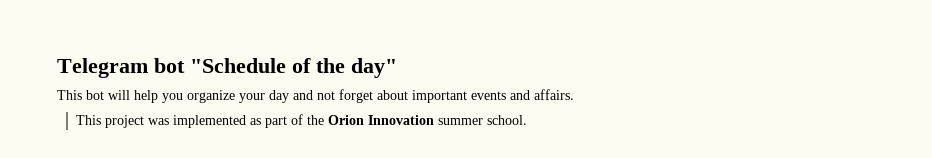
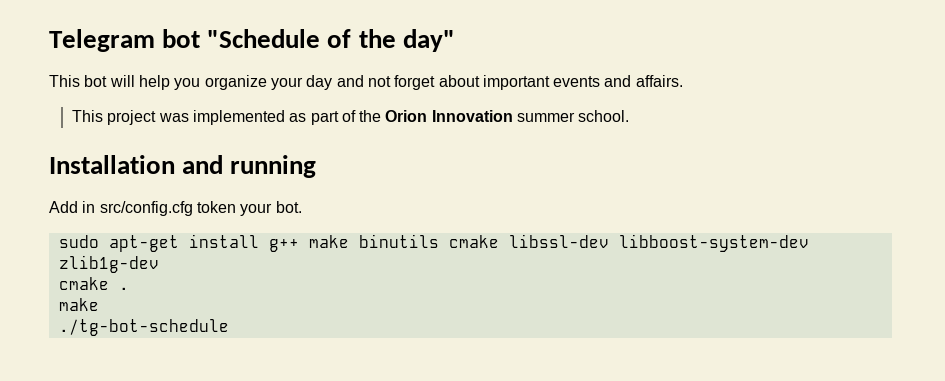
+ Installation and running
+ Add in src/config.cfg token your bot.
+ sudo apt-get install g++ make binutils cmake libssl-dev libboost-system-dev zlib1g-dev
+ cmake .
+ make
+ ./tg-bot-schedule

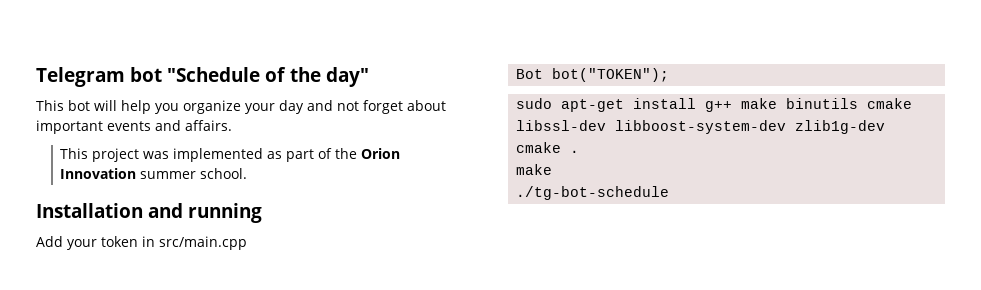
- Add in src/config.cfg token your bot.
+ Add your token in src/main.cpp
+ Bot bot("TOKEN");

